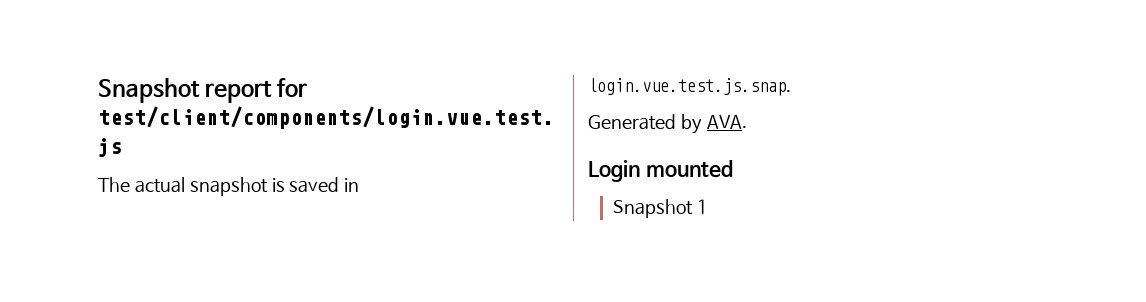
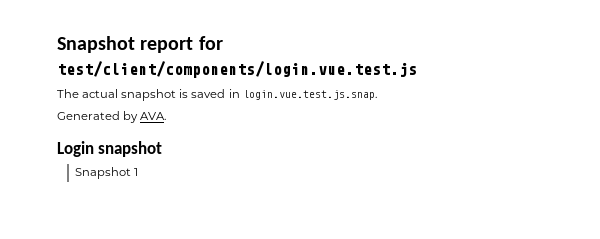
- Login mounted
+ Login snapshot

